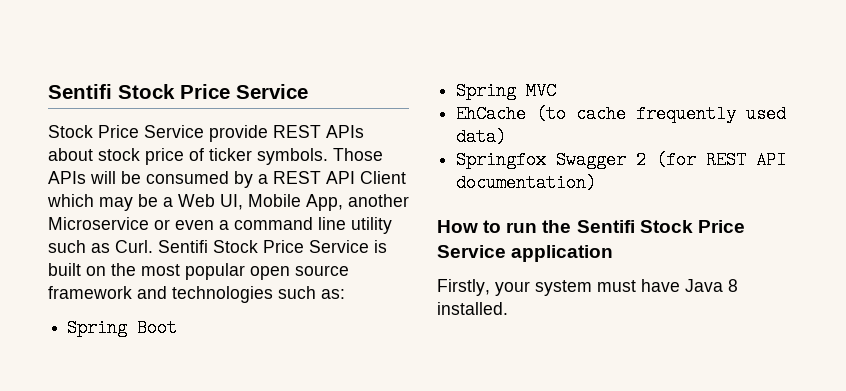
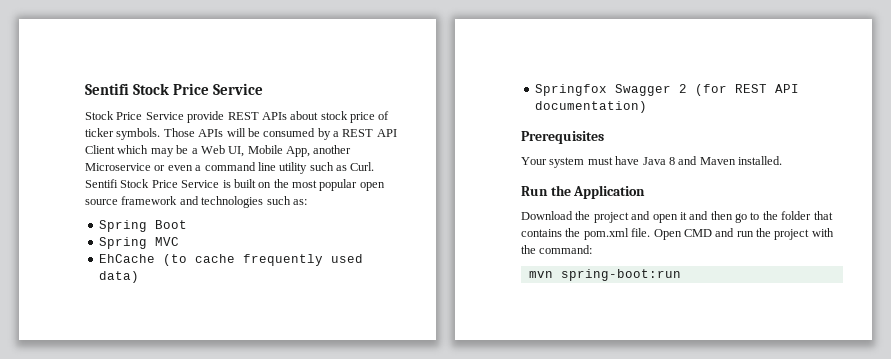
- How to run the Sentifi Stock Price Service application
- Firstly, your system must have Java 8 installed.
+ Prerequisites
+ Your system must have Java 8 and Maven installed.
+ Run the Application
+ Download the project and open it and then go to the folder that contains the pom.xml file. Open CMD and run the project with the command:
+ mvn spring-boot:run

